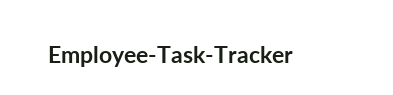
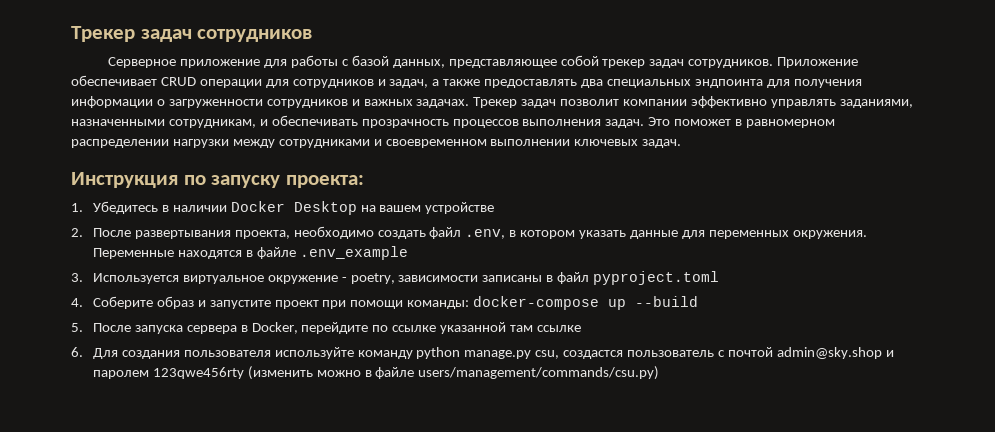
- Employee-Task-Tracker
+ Трекер задач сотрудников
+ Серверное приложение для работы с базой данных, представляющее собой трекер задач сотрудников. Приложение обеспечивает CRUD операции для сотрудников и задач, а также предоставлять два специальных эндпоинта для получения информации о загруженности сотрудников и важных задачах. Трекер задач позволит компании эффективно управлять заданиями, назначенными сотрудникам, и обеспечивать прозрачность процессов выполнения задач. Это поможет в равномерном распределении нагрузки между сотрудниками и своевременном выполнении ключевых задач.
+ Инструкция по запуску проекта:
+ 1. Убедитесь в наличии Docker Desktop на вашем устройстве
+ 2. После развертывания проекта, необходимо создать файл .env, в котором указать данные для переменных окружения. Переменные находятся в файле .env_example
+ 3. Используется виртуальное окружение - poetry, зависимости записаны в файл pyproject.toml
+ 4. Соберите образ и запустите проект при помощи команды: docker-compose up --build
+ 5. После запуска сервера в Docker, перейдите по ссылке указанной там ссылке
+ 6. Для создания пользователя используйте команду python manage.py csu, создастся пользователь с почтой admin@sky.shop и паролем 123qwe456rty (изменить можно в файле users/management/commands/csu.py)

